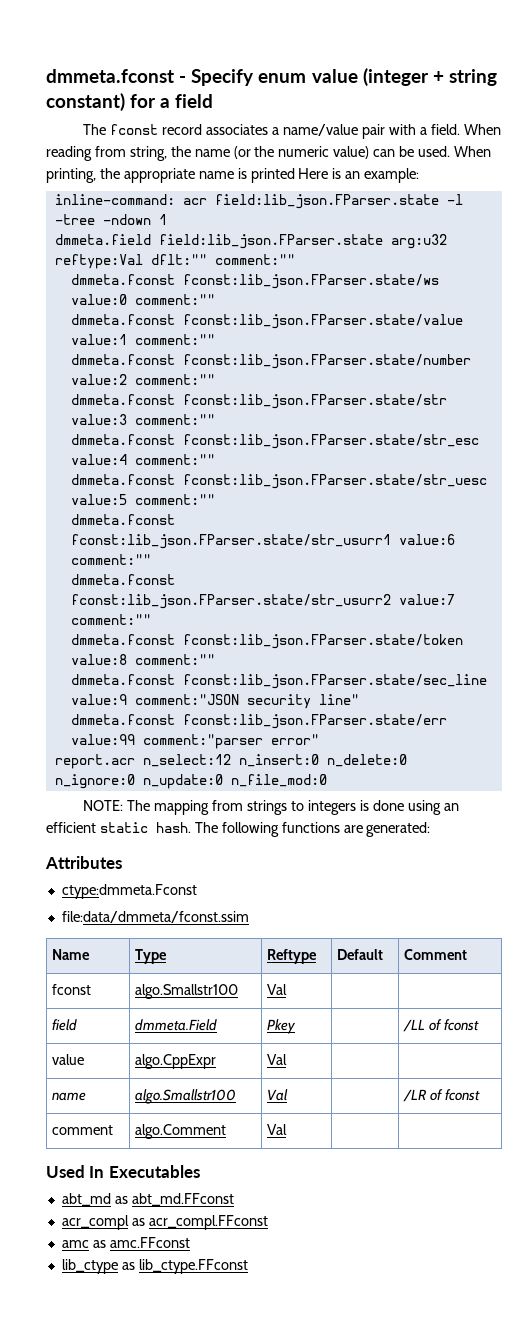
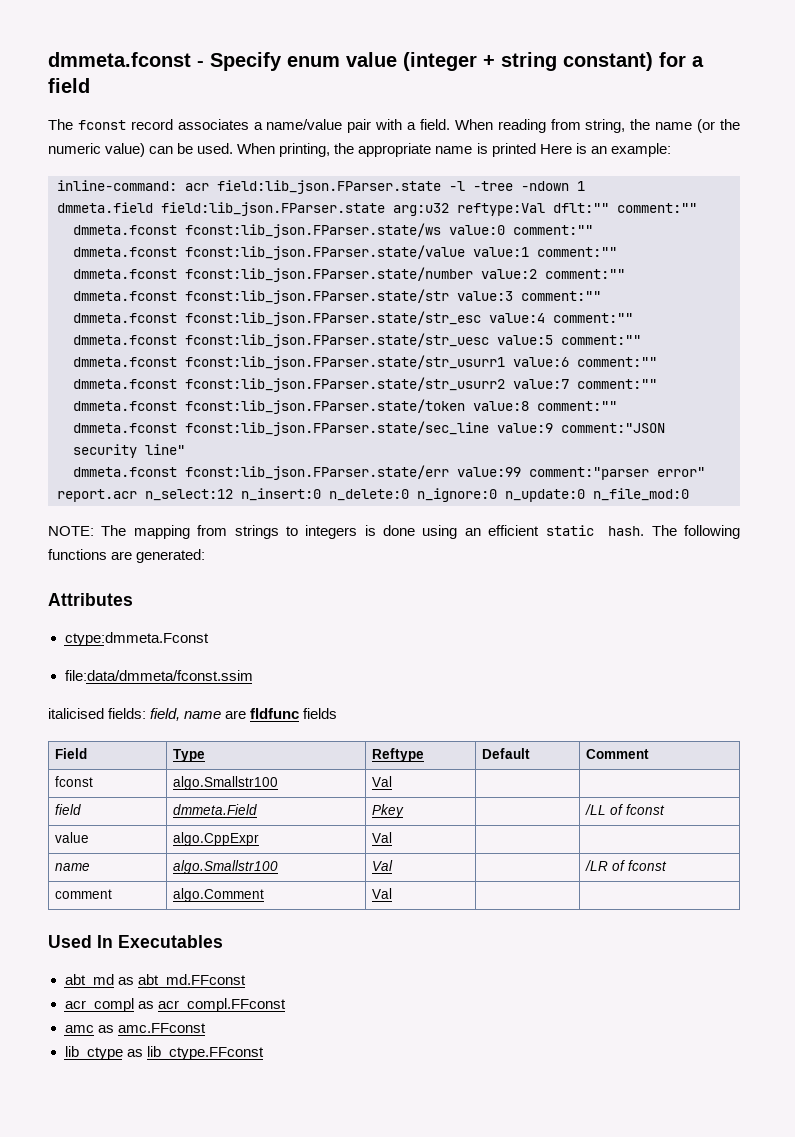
- Name | Type | Reftype | Default | Comment
+ italicised fields: field, name are fldfunc fields
+ Field | Type | Reftype | Default | Comment

